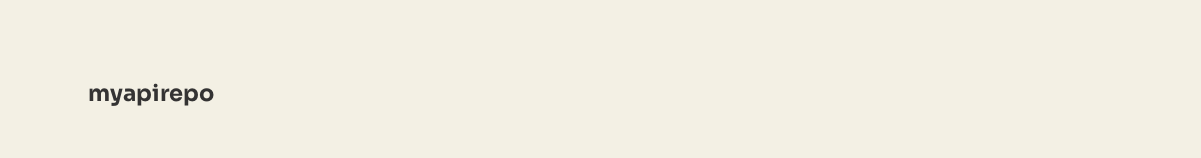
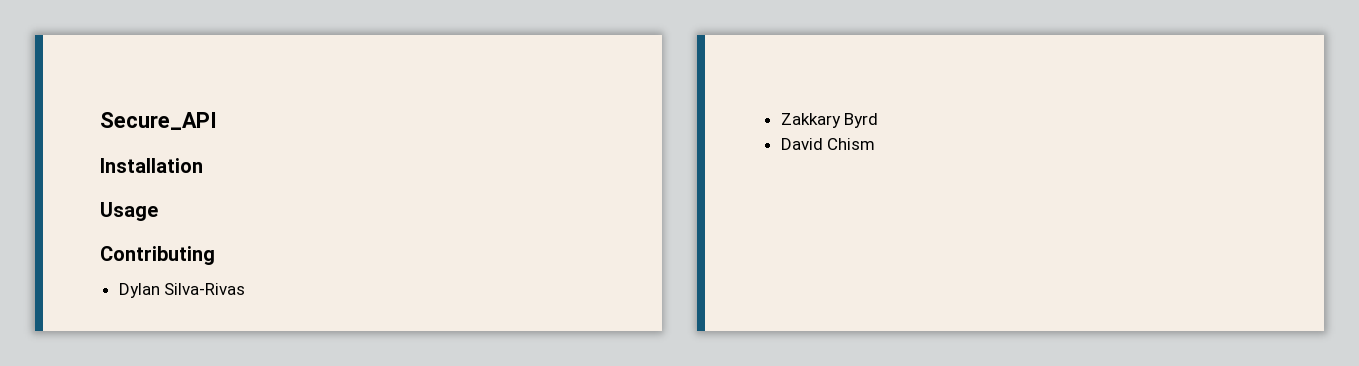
- myapirepo
+ Secure_API
+ Installation
+ Usage
+ Contributing
+ Dylan Silva-Rivas
+ Zakkary Byrd
+ David Chism

